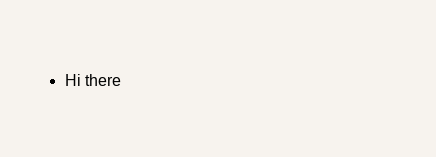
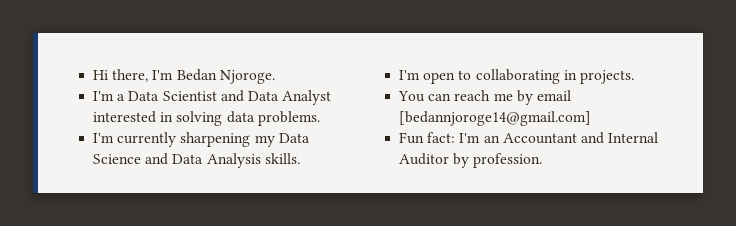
- Hi there
+ Hi there, I'm Bedan Njoroge.
+ I'm a Data Scientist and Data Analyst interested in solving data problems.
+ I'm currently sharpening my Data Science and Data Analysis skills.
+ I'm open to collaborating in projects.
+ You can reach me by email [bedannjoroge14@gmail.com]
+ Fun fact: I'm an Accountant and Internal Auditor by profession.

